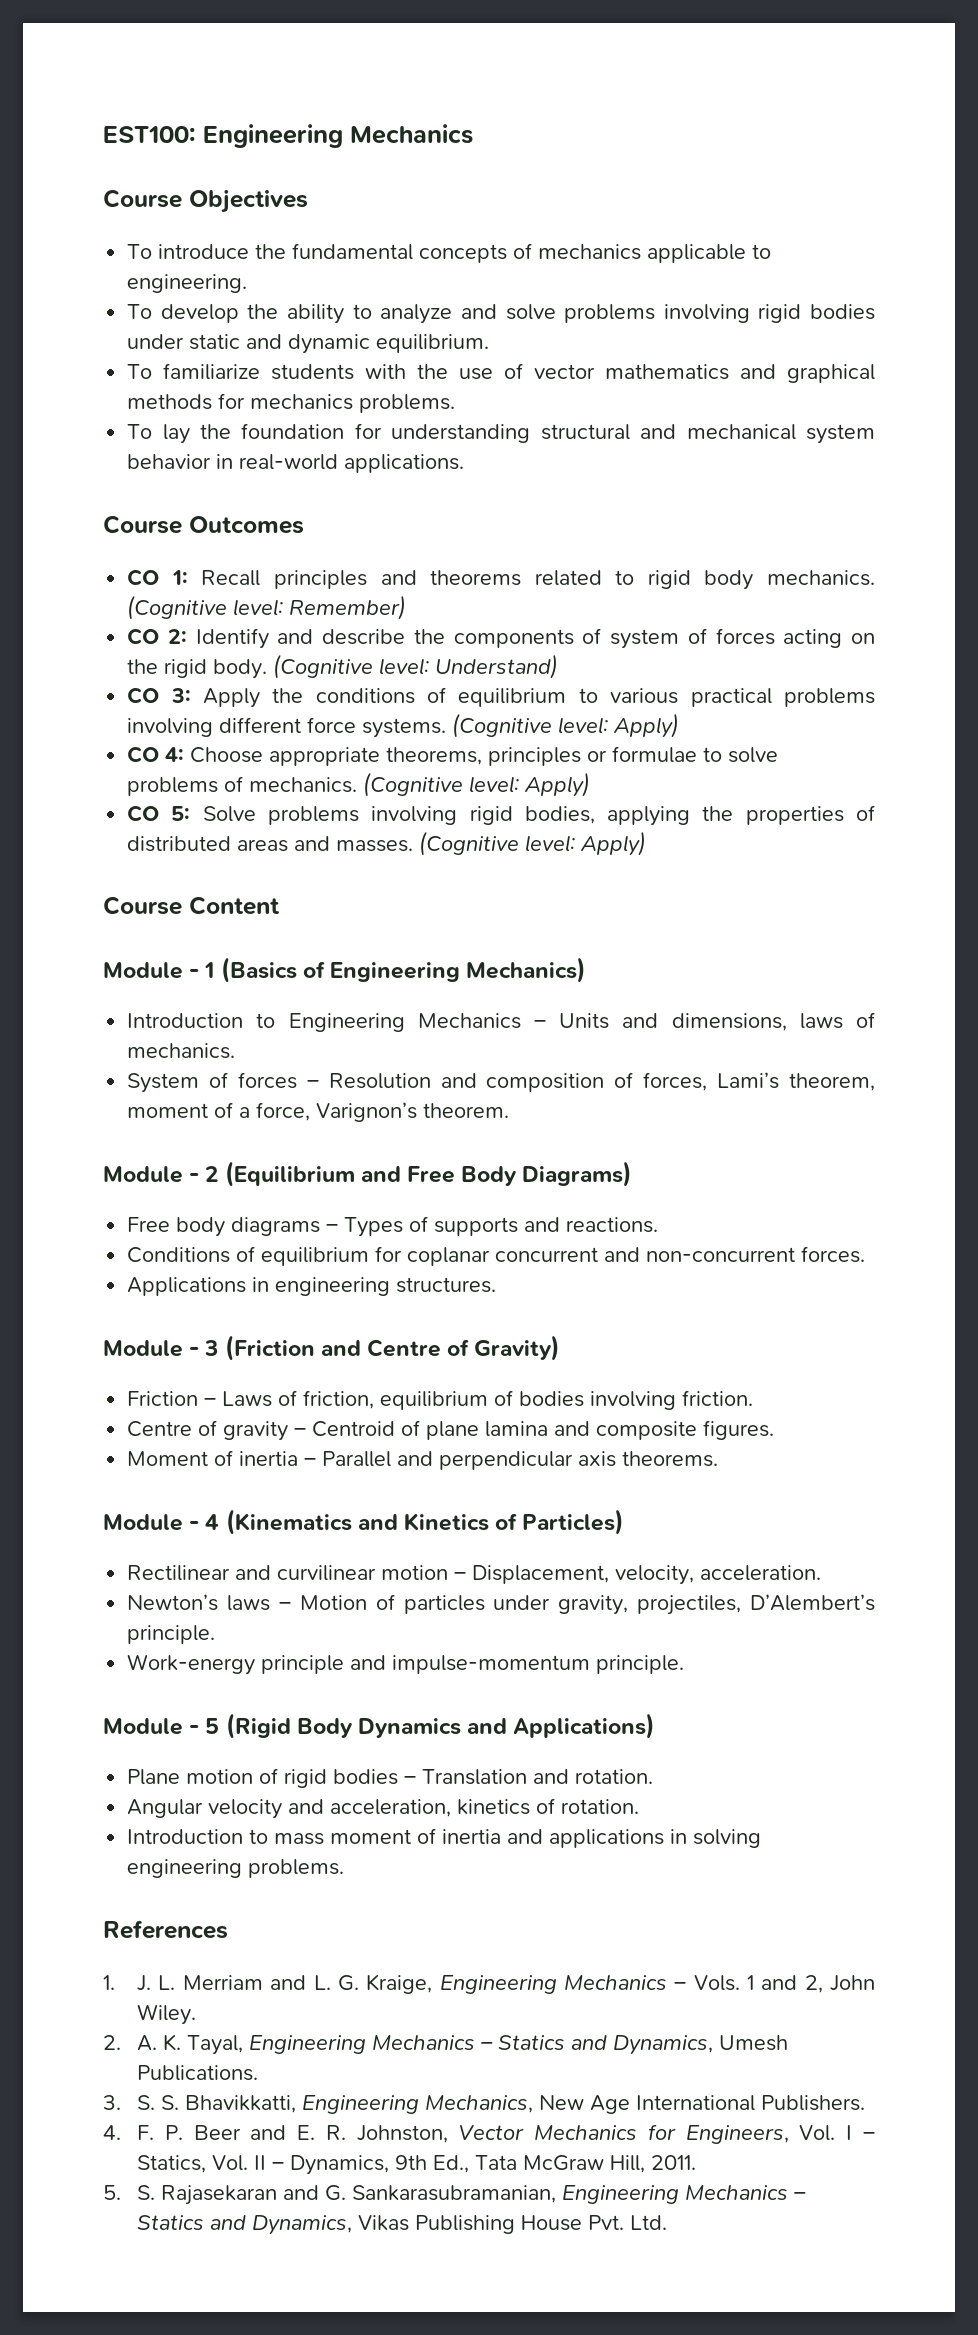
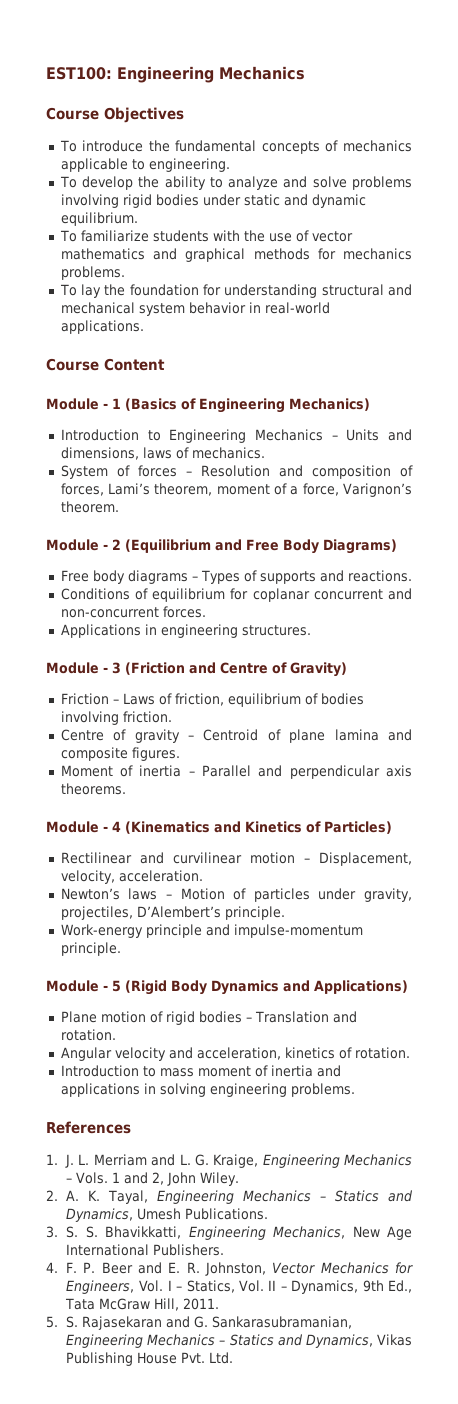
- Course Outcomes
- CO 1: Recall principles and theorems related to rigid body mechanics. (Cognitive level: Remember)
- CO 2: Identify and describe the components of system of forces acting on the rigid body. (Cognitive level: Understand)
- CO 3: Apply the conditions of equilibrium to various practical problems involving different force systems. (Cognitive level: Apply)
- CO 4: Choose appropriate theorems, principles or formulae to solve problems of mechanics. (Cognitive level: Apply)
- CO 5: Solve problems involving rigid bodies, applying the properties of distributed areas and masses. (Cognitive level: Apply)

